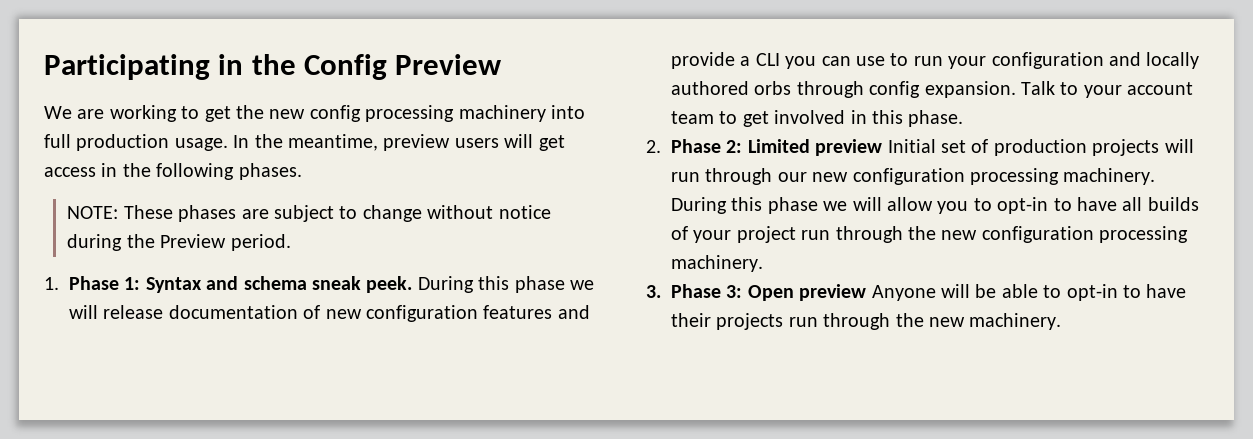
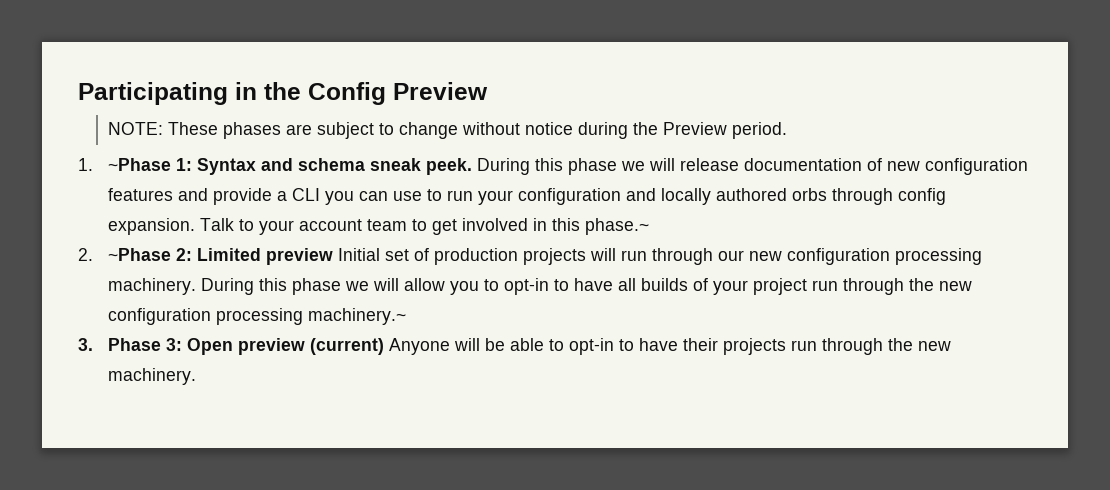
- We are working to get the new config processing machinery into full production usage. In the meantime, preview users will get access in the following phases.
- 1. Phase 1: Syntax and schema sneak peek.
+ 1. ~Phase 1: Syntax and schema sneak peek.
- Talk to your account team to get involved in this phase.
+ Talk to your account team to get involved in this phase.~
- 2. Phase 2: Limited preview Initial set of production projects will run through our new configuration processing machinery.
+ 2. ~Phase 2: Limited preview Initial set of production projects will run through our new configuration processing machinery.
- During this phase we will allow you to opt-in to have all builds of your project run through the new configuration processing machinery.
+ During this phase we will allow you to opt-in to have all builds of your project run through the new configuration processing machinery.~
- 3. Phase 3: Open preview Anyone will be able to opt-in to have their projects run through the new machinery.
+ 3. Phase 3: Open preview (current) Anyone will be able to opt-in to have their projects run through the new machinery.

